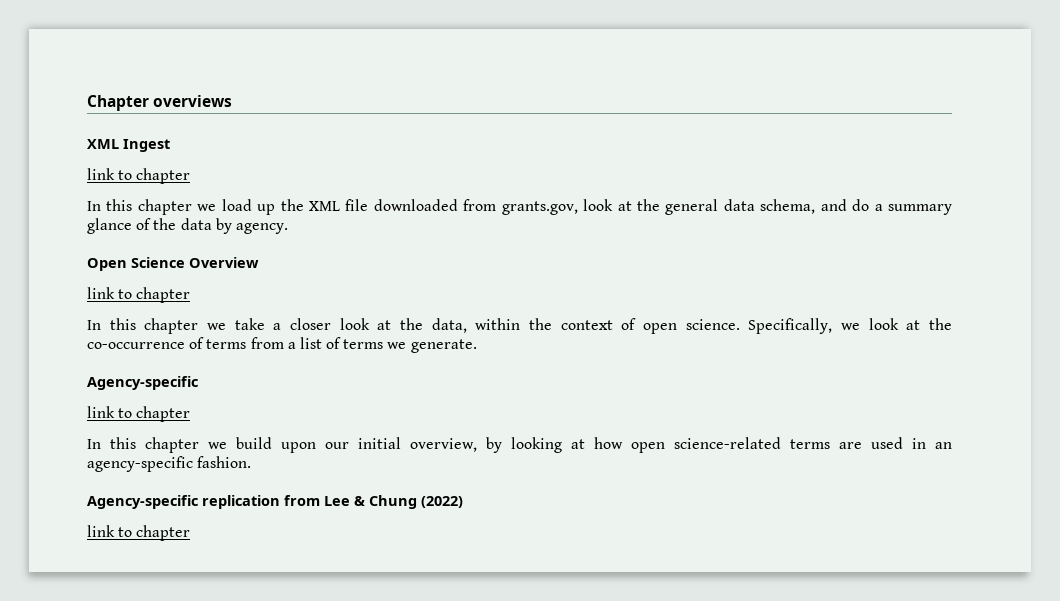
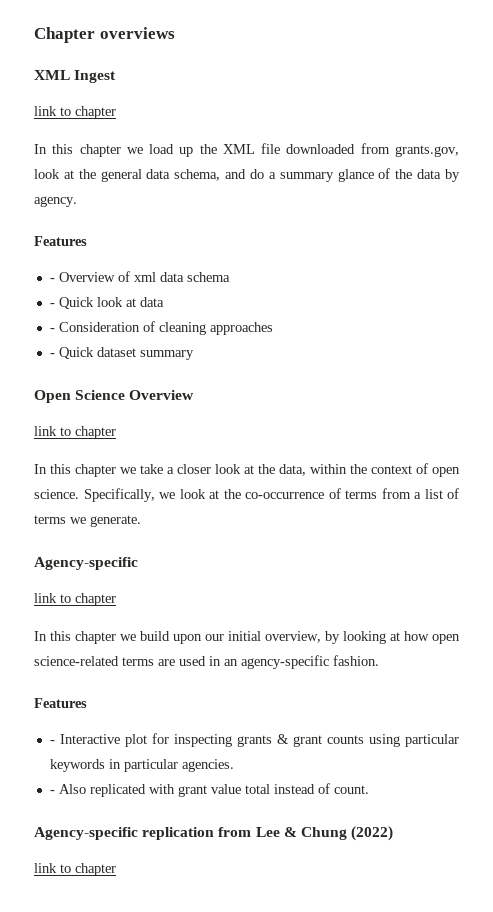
  In this chapter we load up the XML file downloaded from grants.gov, look at the general data schema, and do a summary glance of the data by agency.
+ Features
+ - Overview of xml data schema
+ - Quick look at data
+ - Consideration of cleaning approaches
+ - Quick dataset summary
  In this chapter we build upon our initial overview, by looking at how open science-related terms are used in an agency-specific fashion.
+ Features
+ - Interactive plot for inspecting grants & grant counts using particular keywords in particular agencies.
+ - Also replicated with grant value total instead of count.

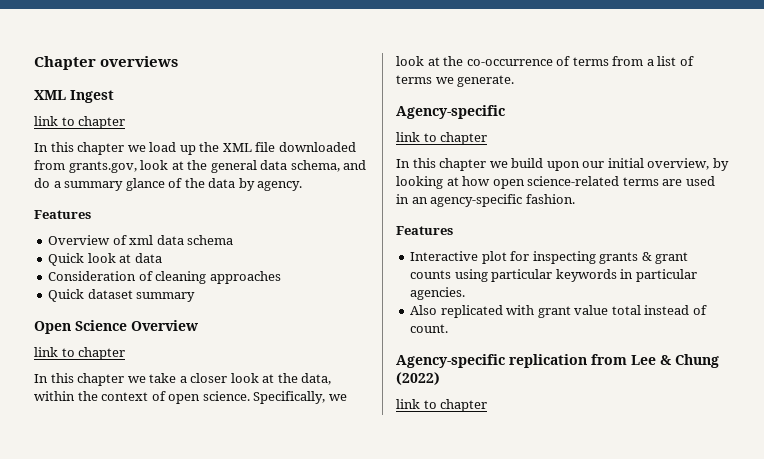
- - Overview of xml data schema
+ Overview of xml data schema
- - Quick look at data
+ Quick look at data
- - Consideration of cleaning approaches
+ Consideration of cleaning approaches
- - Quick dataset summary
+ Quick dataset summary
- - Interactive plot for inspecting grants & grant counts using particular keywords in particular agencies.
+ Interactive plot for inspecting grants & grant counts using particular keywords in particular agencies.
- - Also replicated with grant value total instead of count.
+ Also replicated with grant value total instead of count.

